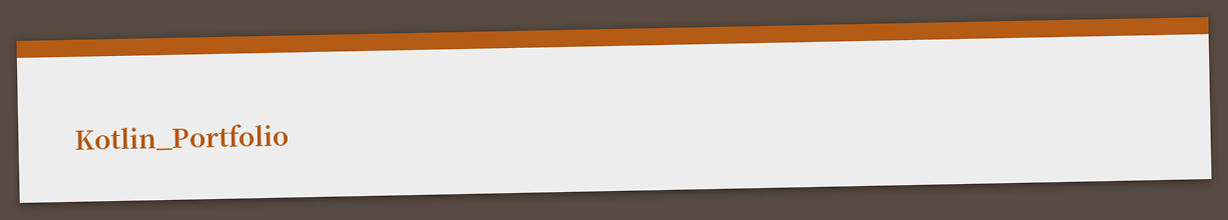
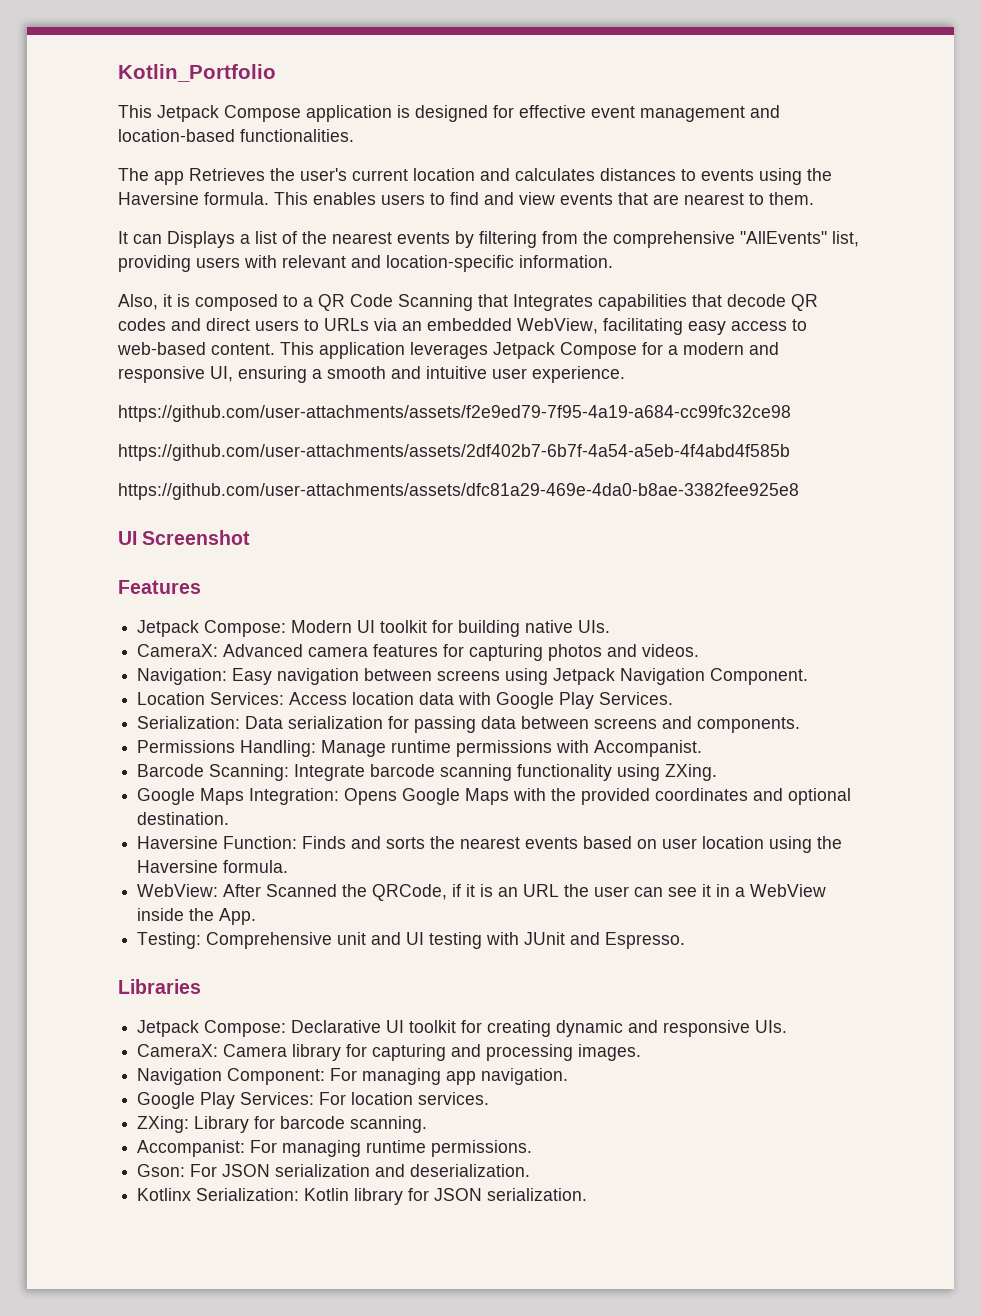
+ This Jetpack Compose application is designed for effective event management and location-based functionalities.
+ The app Retrieves the user's current location and calculates distances to events using the Haversine formula. This enables users to find and view events that are nearest to them.
+ It can Displays a list of the nearest events by filtering from the comprehensive "AllEvents" list, providing users with relevant and location-specific information.
+ Also, it is composed to a QR Code Scanning that Integrates capabilities that decode QR codes and direct users to URLs via an embedded WebView, facilitating easy access to web-based content. This application leverages Jetpack Compose for a modern and responsive UI, ensuring a smooth and intuitive user experience.
+ https://github.com/user-attachments/assets/f2e9ed79-7f95-4a19-a684-cc99fc32ce98
+ https://github.com/user-attachments/assets/2df402b7-6b7f-4a54-a5eb-4f4abd4f585b
+ https://github.com/user-attachments/assets/dfc81a29-469e-4da0-b8ae-3382fee925e8
+ UI Screenshot
+ Features
+ Jetpack Compose: Modern UI toolkit for building native UIs.
+ CameraX: Advanced camera features for capturing photos and videos.
+ Navigation: Easy navigation between screens using Jetpack Navigation Component.
+ Location Services: Access location data with Google Play Services.
+ Serialization: Data serialization for passing data between screens and components.
+ Permissions Handling: Manage runtime permissions with Accompanist.
+ Barcode Scanning: Integrate barcode scanning functionality using ZXing.
+ Google Maps Integration: Opens Google Maps with the provided coordinates and optional destination.
+ Haversine Function: Finds and sorts the nearest events based on user location using the Haversine formula.
+ WebView: After Scanned the QRCode, if it is an URL the user can see it in a WebView inside the App.
+ Testing: Comprehensive unit and UI testing with JUnit and Espresso.
+ Libraries
+ Jetpack Compose: Declarative UI toolkit for creating dynamic and responsive UIs.
+ CameraX: Camera library for capturing and processing images.
+ Navigation Component: For managing app navigation.
+ Google Play Services: For location services.
+ ZXing: Library for barcode scanning.
+ Accompanist: For managing runtime permissions.
+ Gson: For JSON serialization and deserialization.
+ Kotlinx Serialization: Kotlin library for JSON serialization.

